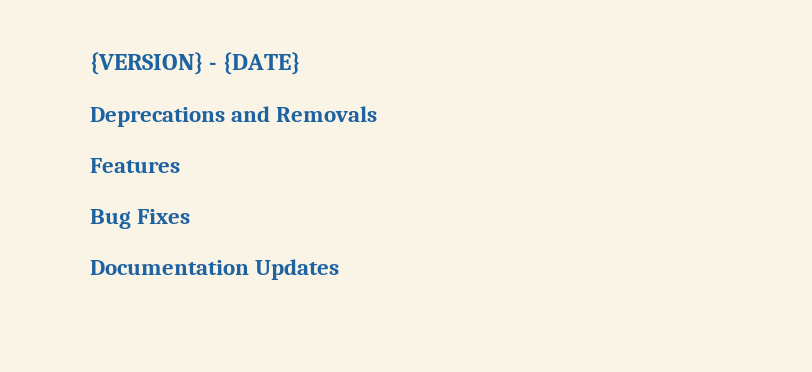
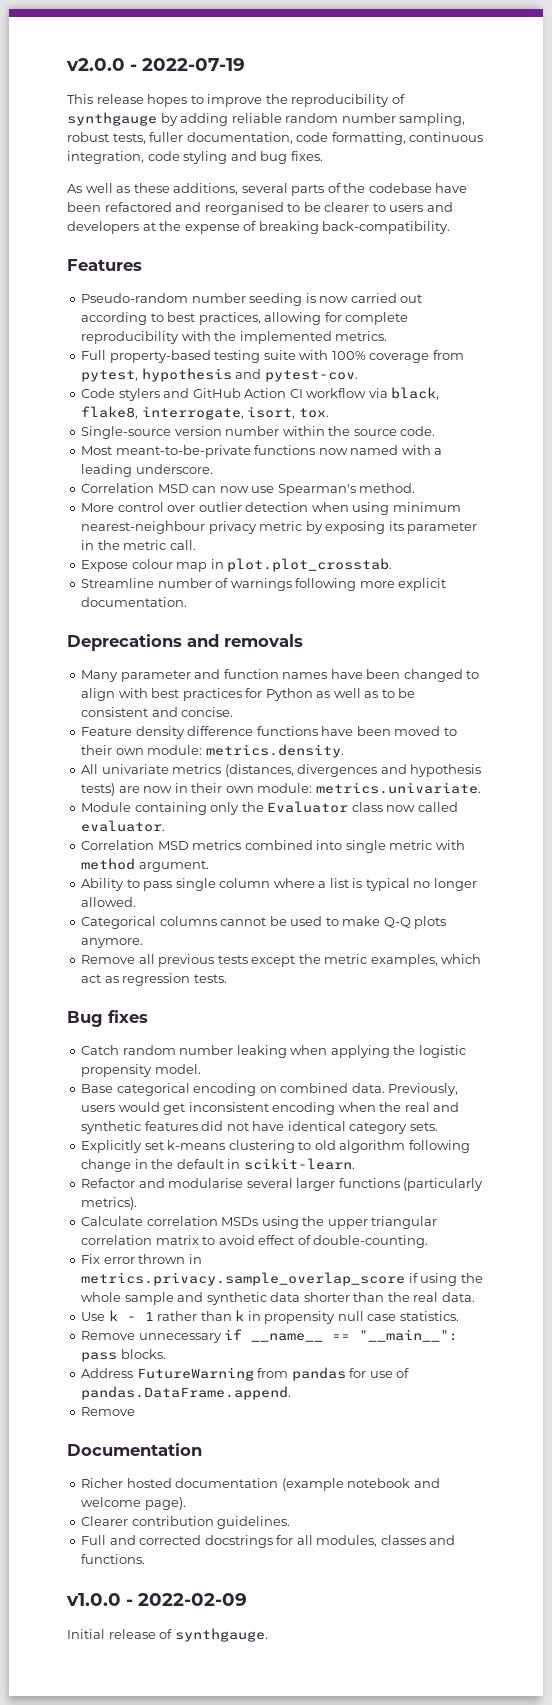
- {VERSION} - {DATE}
- Deprecations and Removals
+ v2.0.0 - 2022-07-19
+ This release hopes to improve the reproducibility of synthgauge by adding reliable random number sampling, robust tests, fuller documentation, code formatting, continuous integration, code styling and bug fixes.
+ As well as these additions, several parts of the codebase have been refactored and reorganised to be clearer to users and developers at the expense of breaking back-compatibility.
  Features
- Bug Fixes
- Documentation Updates
+ Pseudo-random number seeding is now carried out according to best practices, allowing for complete reproducibility with the implemented metrics.
+ Full property-based testing suite with 100% coverage from pytest, hypothesis and pytest-cov.
+ Code stylers and GitHub Action CI workflow via black, flake8, interrogate, isort, tox.
+ Single-source version number within the source code.
+ Most meant-to-be-private functions now named with a leading underscore.
+ Correlation MSD can now use Spearman's method.
+ More control over outlier detection when using minimum nearest-neighbour privacy metric by exposing its parameter in the metric call.
+ Expose colour map in plot.plot_crosstab.
+ Streamline number of warnings following more explicit documentation.
+ Deprecations and removals
+ Many parameter and function names have been changed to align with best practices for Python as well as to be consistent and concise.
+ Feature density difference functions have been moved to their own module: metrics.density.
+ All univariate metrics (distances, divergences and hypothesis tests) are now in their own module: metrics.univariate.
+ Module containing only the Evaluator class now called evaluator.
+ Correlation MSD metrics combined into single metric with method argument.
+ Ability to pass single column where a list is typical no longer allowed.
+ Categorical columns cannot be used to make Q-Q plots anymore.
+ Remove all previous tests except the metric examples, which act as regression tests.
+ Bug fixes
+ Catch random number leaking when applying the logistic propensity model.
+ Base categorical encoding on combined data. Previously, users would get inconsistent encoding when the real and synthetic features did not have identical category sets.
+ Explicitly set k-means clustering to old algorithm following change in the default in scikit-learn.
+ Refactor and modularise several larger functions (particularly metrics).
+ Calculate correlation MSDs using the upper triangular correlation matrix to avoid effect of double-counting.
+ Fix error thrown in metrics.privacy.sample_overlap_score if using the whole sample and synthetic data shorter than the real data.
+ Use k - 1 rather than k in propensity null case statistics.
+ Remove unnecessary if __name__ == "__main__": pass blocks.
+ Address FutureWarning from pandas for use of pandas.DataFrame.append.
+ Remove
+ Documentation
+ Richer hosted documentation (example notebook and welcome page).
+ Clearer contribution guidelines.
+ Full and corrected docstrings for all modules, classes and functions.
+ v1.0.0 - 2022-02-09
+ Initial release of synthgauge.

